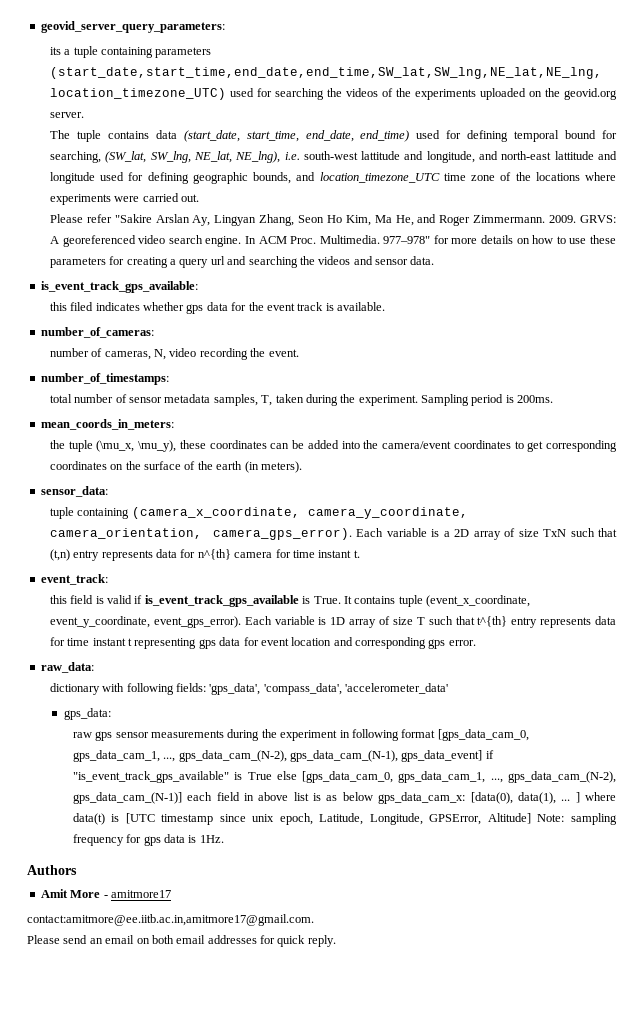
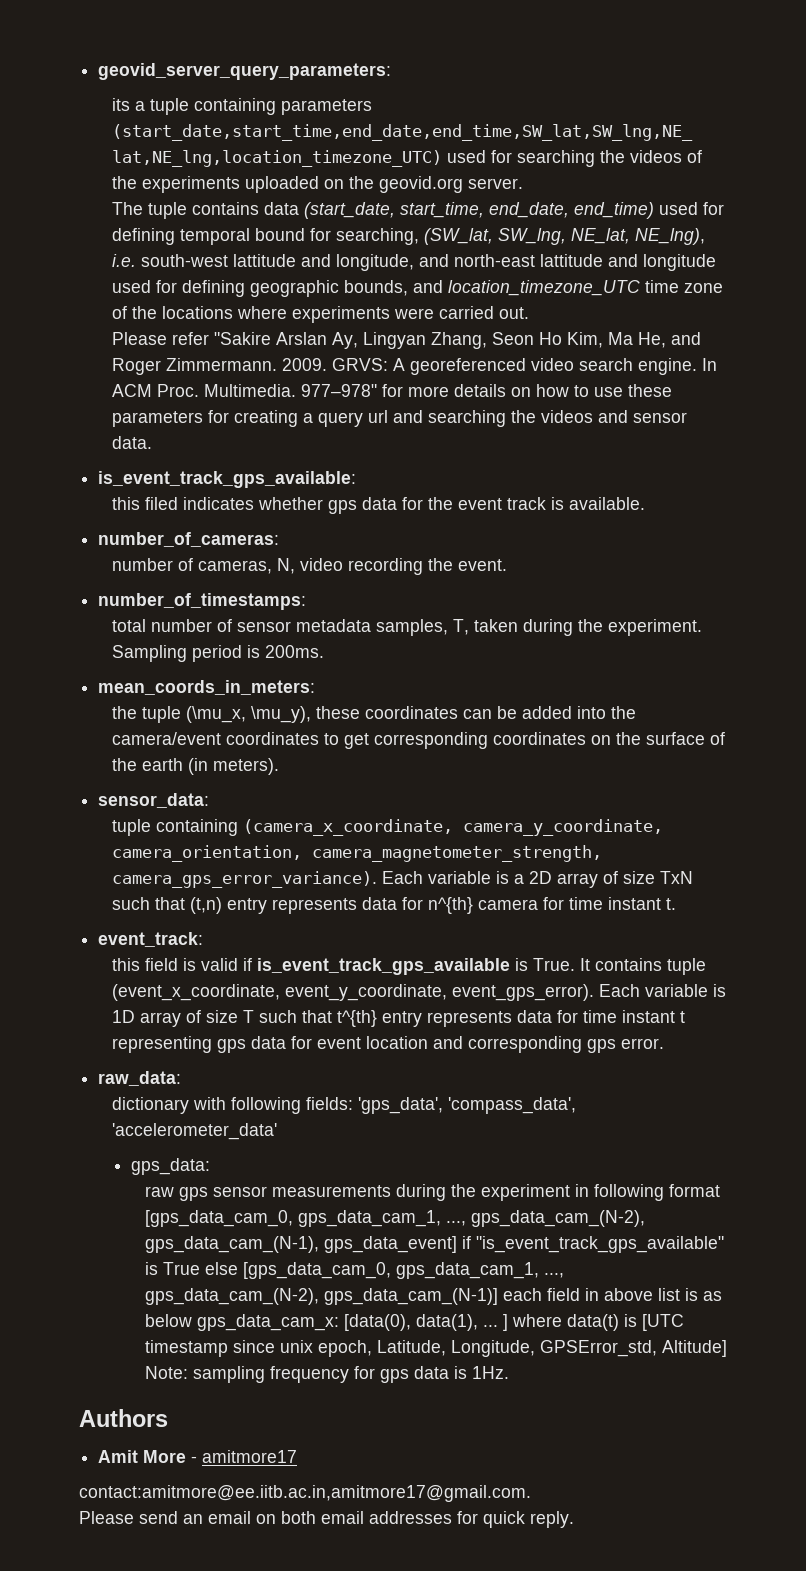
- tuple containing (camera_x_coordinate, camera_y_coordinate, camera_orientation, camera_gps_error).
+ tuple containing (camera_x_coordinate, camera_y_coordinate, camera_orientation, camera_magnetometer_strength, camera_gps_error_variance).
- raw gps sensor measurements during the experiment in following format [gps_data_cam_0, gps_data_cam_1, ..., gps_data_cam_(N-2), gps_data_cam_(N-1), gps_data_event] if "is_event_track_gps_available" is True else [gps_data_cam_0, gps_data_cam_1, ..., gps_data_cam_(N-2), gps_data_cam_(N-1)] each field in above list is as below gps_data_cam_x: [data(0), data(1), ... ] where data(t) is [UTC timestamp since unix epoch, Latitude, Longitude, GPSError, Altitude] Note: sampling frequency for gps data is 1Hz.
+ raw gps sensor measurements during the experiment in following format [gps_data_cam_0, gps_data_cam_1, ..., gps_data_cam_(N-2), gps_data_cam_(N-1), gps_data_event] if "is_event_track_gps_available" is True else [gps_data_cam_0, gps_data_cam_1, ..., gps_data_cam_(N-2), gps_data_cam_(N-1)] each field in above list is as below gps_data_cam_x: [data(0), data(1), ... ] where data(t) is [UTC timestamp since unix epoch, Latitude, Longitude, GPSError_std, Altitude] Note: sampling frequency for gps data is 1Hz.

